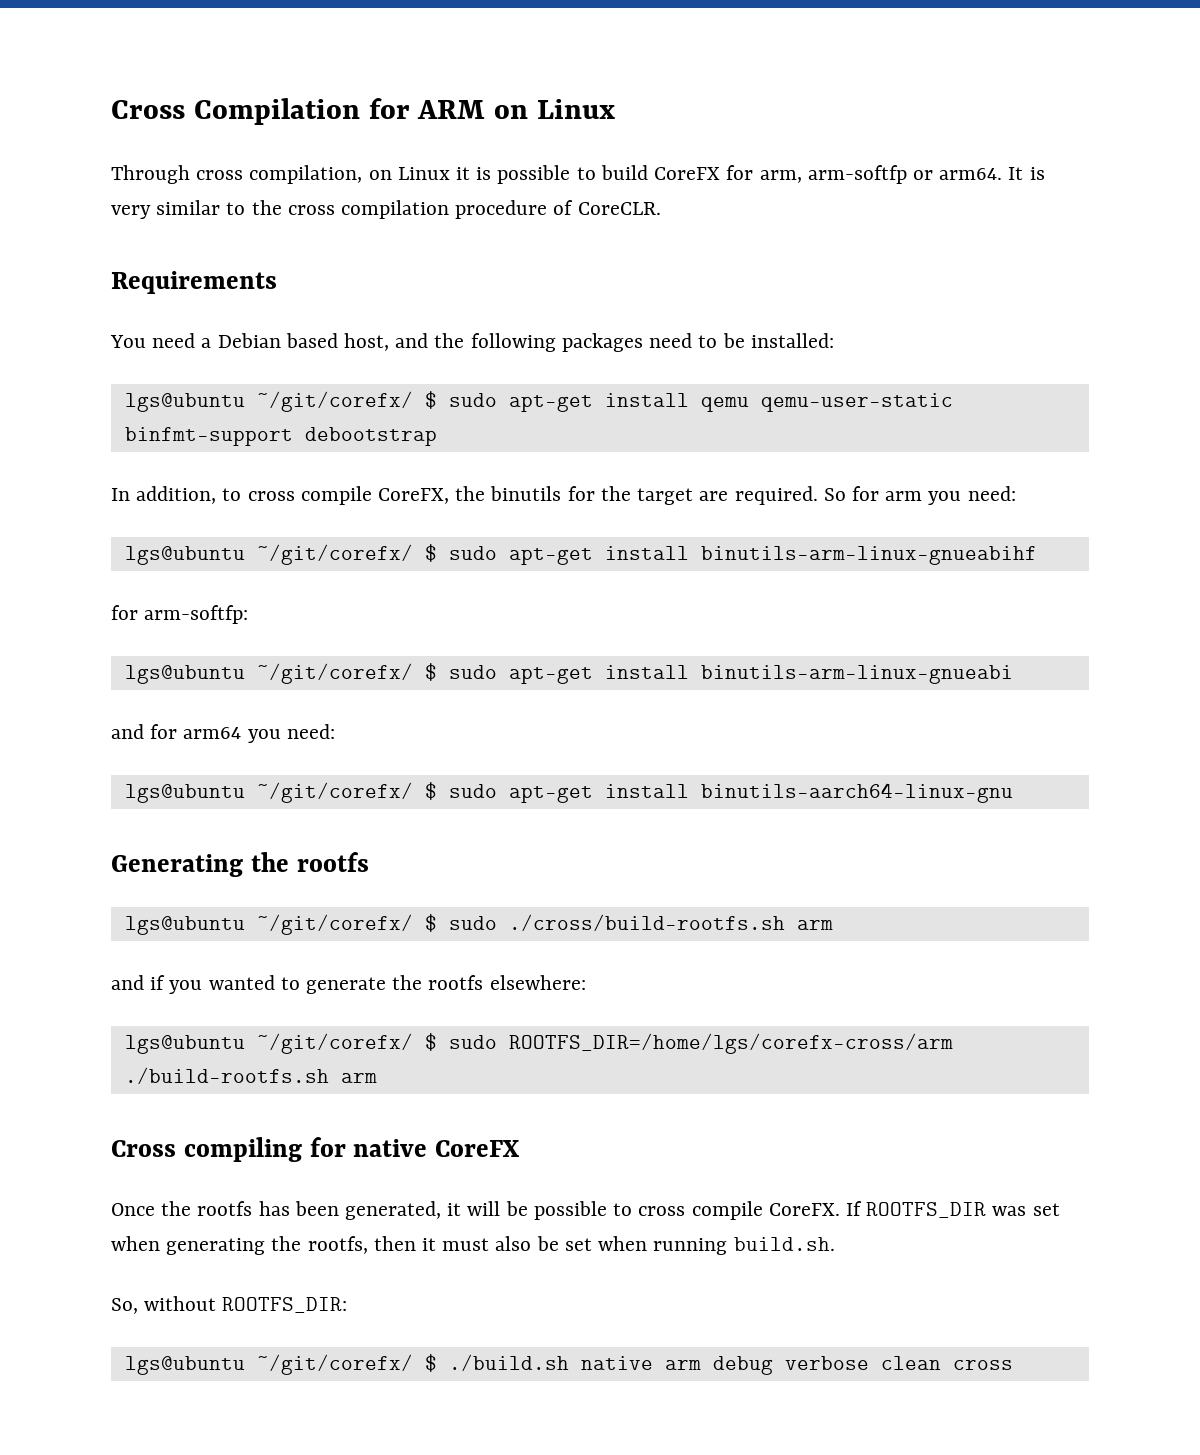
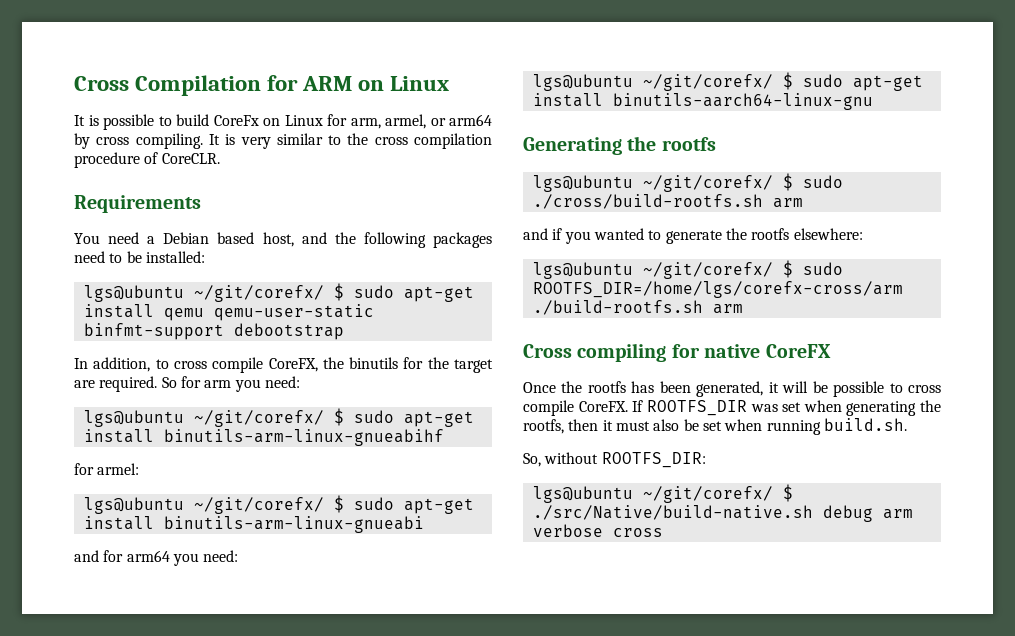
- Through cross compilation, on Linux it is possible to build CoreFX for arm, arm-softfp or arm64.
+ It is possible to build CoreFx on Linux for arm, armel, or arm64 by cross compiling.
- for arm-softfp:
+ for armel:
- lgs@ubuntu ~/git/corefx/ $ ./build.sh native arm debug verbose clean cross
+ lgs@ubuntu ~/git/corefx/ $ ./src/Native/build-native.sh debug arm verbose cross

